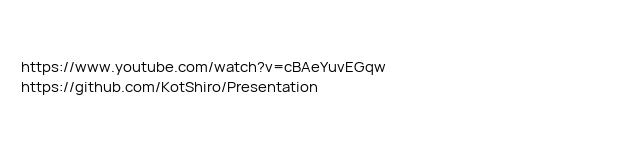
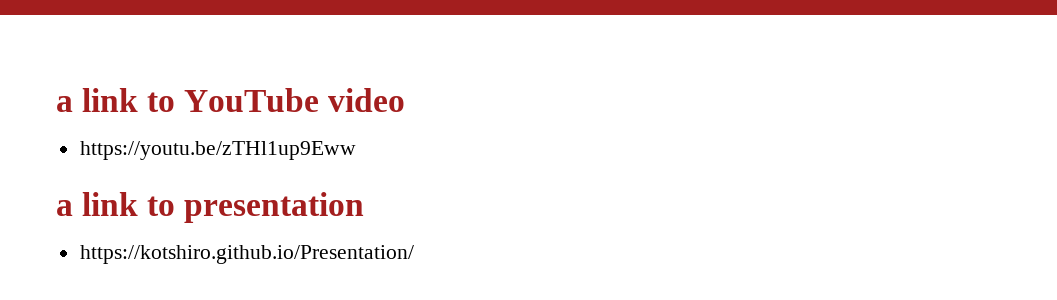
- https://www.youtube.com/watch?v=cBAeYuvEGqw https://github.com/KotShiro/Presentation
+ a link to YouTube video
+ https://youtu.be/zTHl1up9Eww
+ a link to presentation
+ https://kotshiro.github.io/Presentation/

